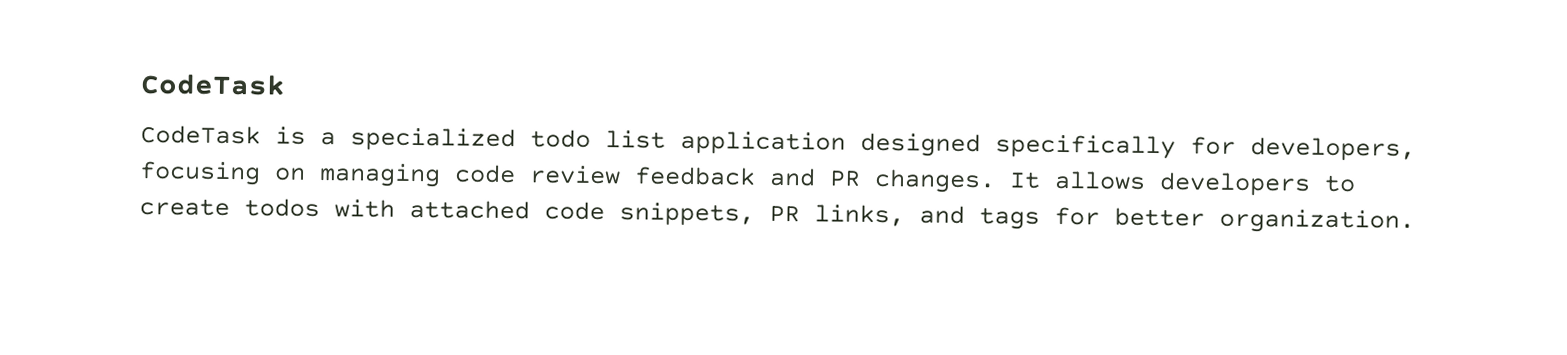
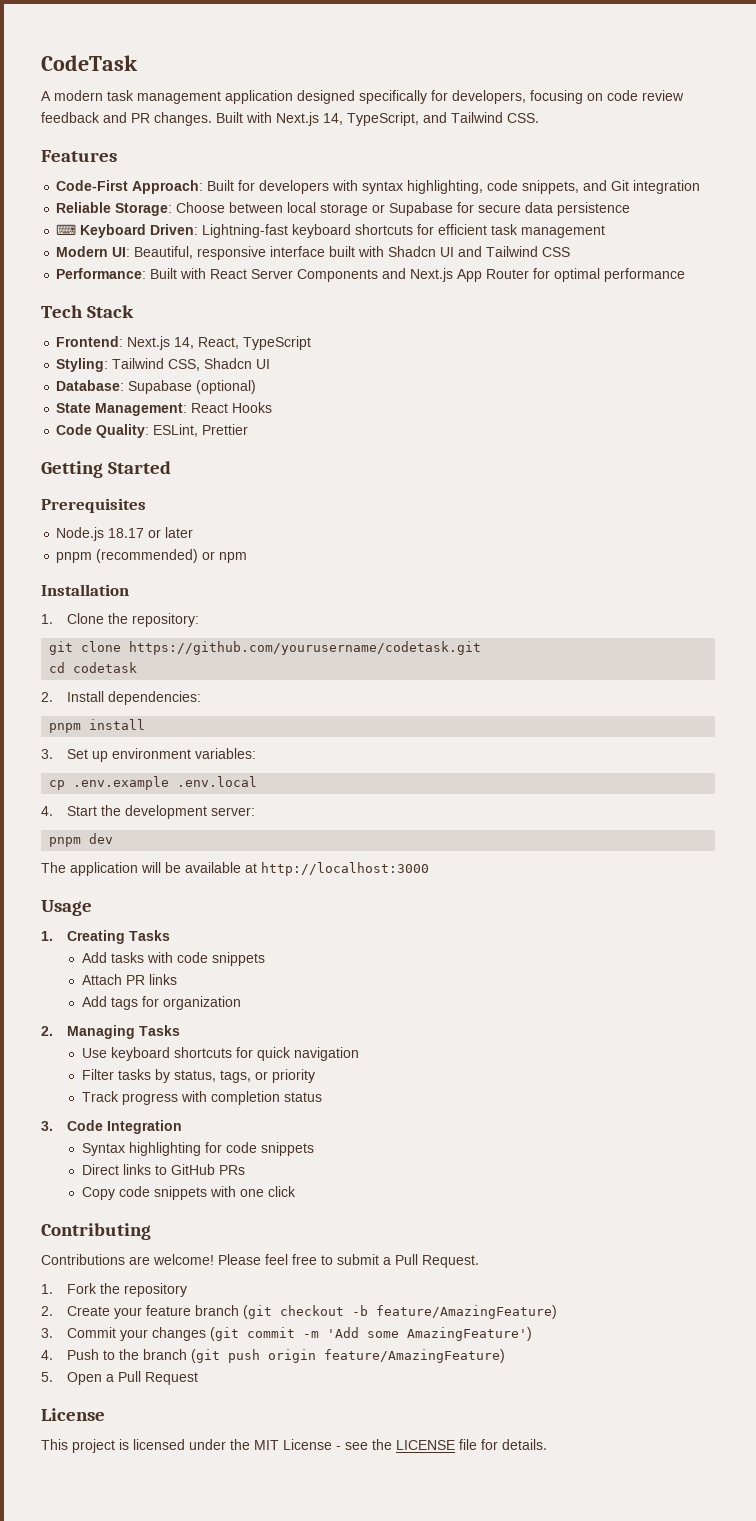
- CodeTask is a specialized todo list application designed specifically for developers, focusing on managing code review feedback and PR changes.
+ A modern task management application designed specifically for developers, focusing on code review feedback and PR changes.
- It allows developers to create todos with attached code snippets, PR links, and tags for better organization.
+ Built with Next.js 14, TypeScript, and Tailwind CSS.
+ Features
+ Code-First Approach: Built for developers with syntax highlighting, code snippets, and Git integration
+ Reliable Storage: Choose between local storage or Supabase for secure data persistence
+ ⌨ Keyboard Driven: Lightning-fast keyboard shortcuts for efficient task management
+ Modern UI: Beautiful, responsive interface built with Shadcn UI and Tailwind CSS
+ Performance: Built with React Server Components and Next.js App Router for optimal performance
+ Tech Stack
+ Frontend: Next.js 14, React, TypeScript
+ Styling: Tailwind CSS, Shadcn UI
+ Database: Supabase (optional)
+ State Management: React Hooks
+ Code Quality: ESLint, Prettier
+ Getting Started
+ Prerequisites
+ Node.js 18.17 or later
+ pnpm (recommended) or npm
+ Installation
+ 1. Clone the repository:
+ git clone https://github.com/yourusername/codetask.git
+ cd codetask
+ 2. Install dependencies:
+ pnpm install
+ 3. Set up environment variables:
+ cp .env.example .env.local
+ 4. Start the development server:
+ pnpm dev
+ The application will be available at http://localhost:3000
+ Usage
+ 1. Creating Tasks
+ Add tasks with code snippets
+ Attach PR links
+ Add tags for organization
+ 2. Managing Tasks
+ Use keyboard shortcuts for quick navigation
+ Filter tasks by status, tags, or priority
+ Track progress with completion status
+ 3. Code Integration
+ Syntax highlighting for code snippets
+ Direct links to GitHub PRs
+ Copy code snippets with one click
+ Contributing
+ Contributions are welcome! Please feel free to submit a Pull Request.
+ 1. Fork the repository
+ 2. Create your feature branch (git checkout -b feature/AmazingFeature)
+ 3. Commit your changes (git commit -m 'Add some AmazingFeature')
+ 4. Push to the branch (git push origin feature/AmazingFeature)
+ 5. Open a Pull Request
+ License
+ This project is licensed under the MIT License - see the LICENSE file for details.

